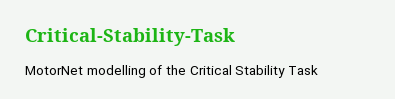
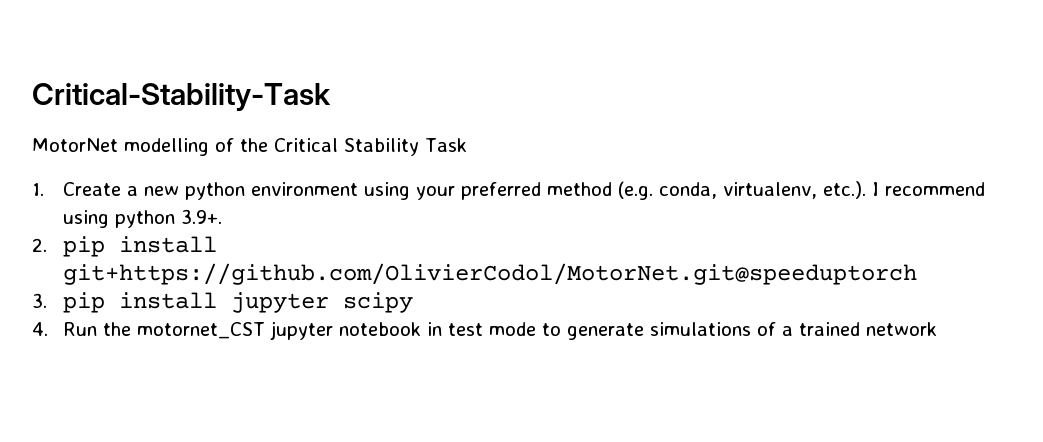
+ 1. Create a new python environment using your preferred method (e.g. conda, virtualenv, etc.). I recommend using python 3.9+.
+ 2. pip install git+https://github.com/OlivierCodol/MotorNet.git@speeduptorch
+ 3. pip install jupyter scipy
+ 4. Run the motornet_CST jupyter notebook in test mode to generate simulations of a trained network

